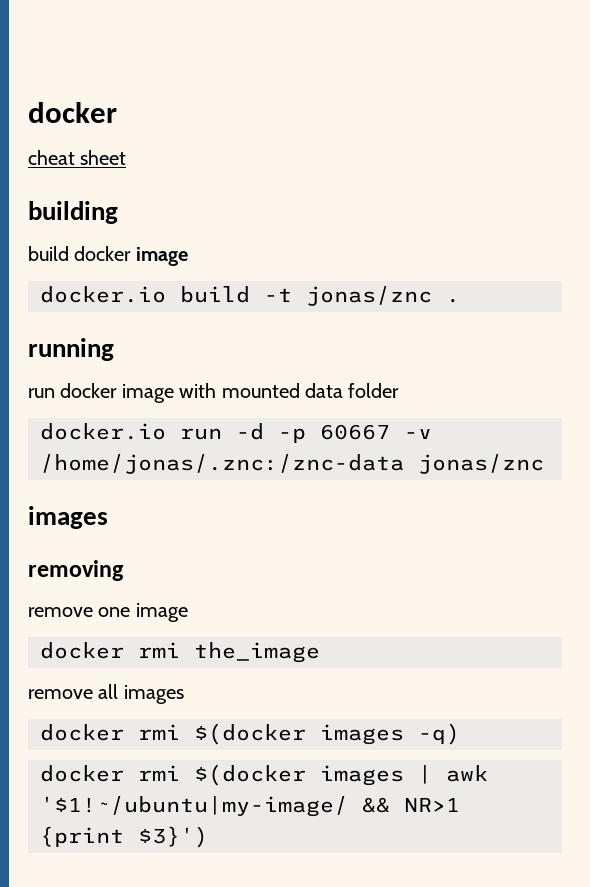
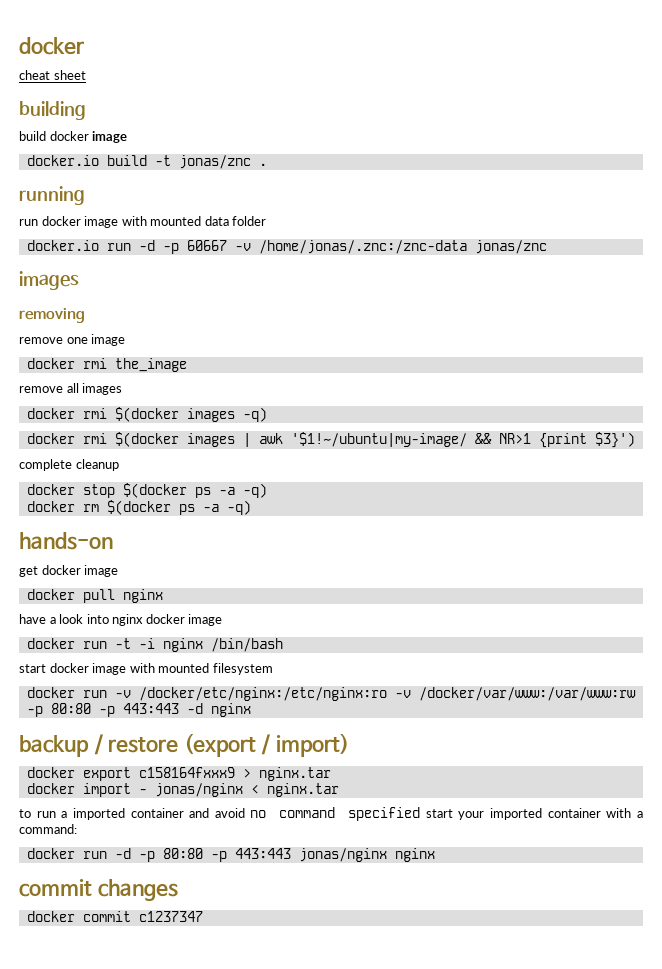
+ complete cleanup
+ docker stop $(docker ps -a -q)
+ docker rm $(docker ps -a -q)
+ hands-on
+ get docker image
+ docker pull nginx
+ have a look into nginx docker image
+ docker run -t -i nginx /bin/bash
+ start docker image with mounted filesystem
+ docker run -v /docker/etc/nginx:/etc/nginx:ro -v /docker/var/www:/var/www:rw -p 80:80 -p 443:443 -d nginx
+ backup / restore (export / import)
+ docker export c158164fxxx9 > nginx.tar
+ docker import - jonas/nginx < nginx.tar
+ to run a imported container and avoid no command specified start your imported container with a command:
+ docker run -d -p 80:80 -p 443:443 jonas/nginx nginx
+ commit changes
+ docker commit c1237347

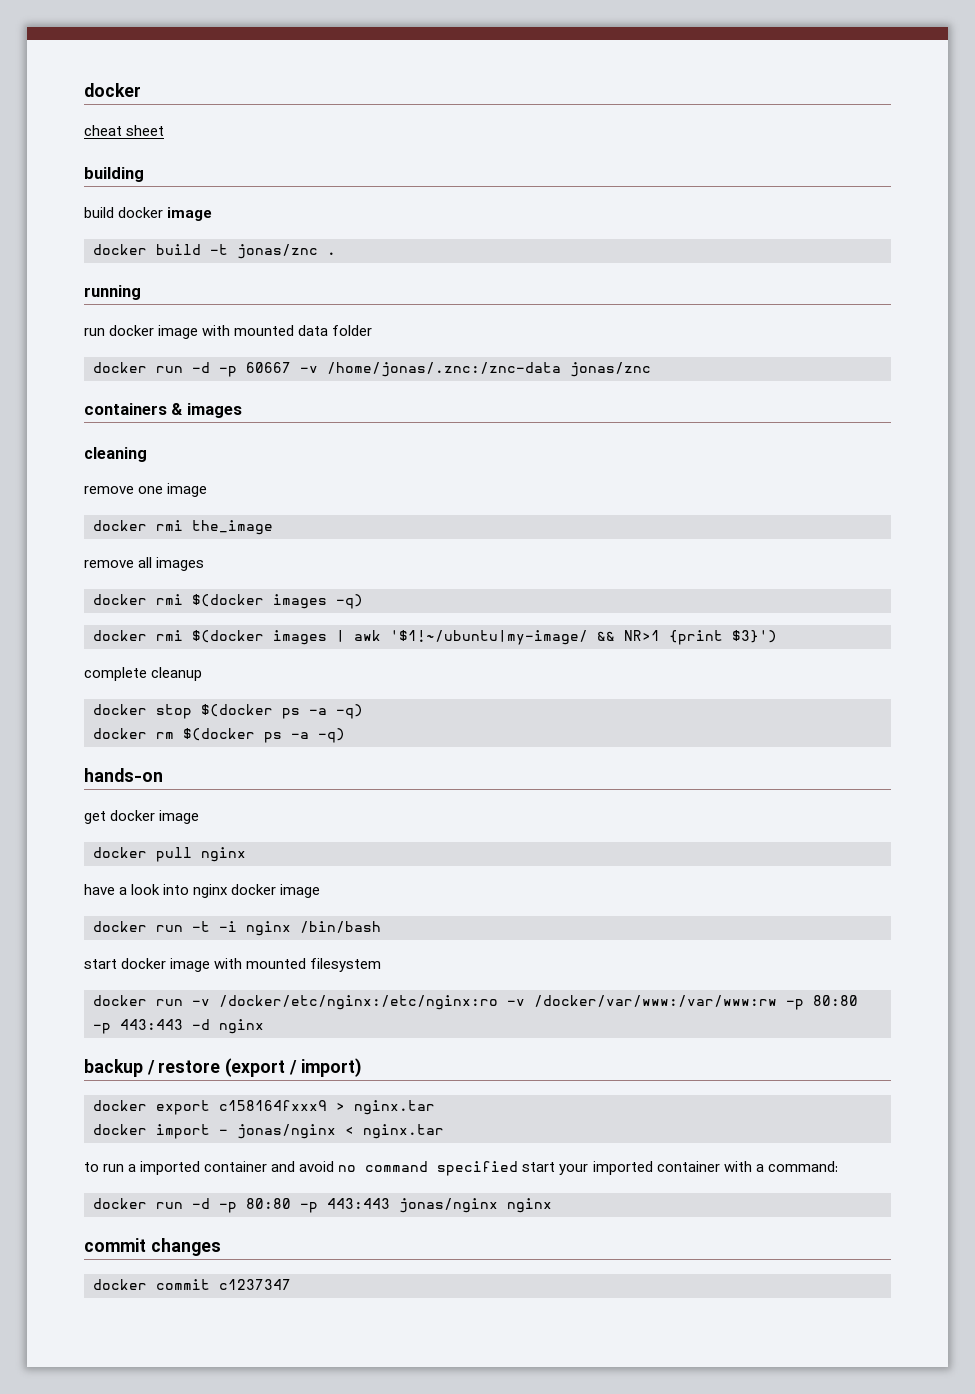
- docker.io build -t jonas/znc .
+ docker build -t jonas/znc .
- docker.io run -d -p 60667 -v /home/jonas/.znc:/znc-data jonas/znc
- images
- removing
+ docker run -d -p 60667 -v /home/jonas/.znc:/znc-data jonas/znc
+ containers & images
+ cleaning

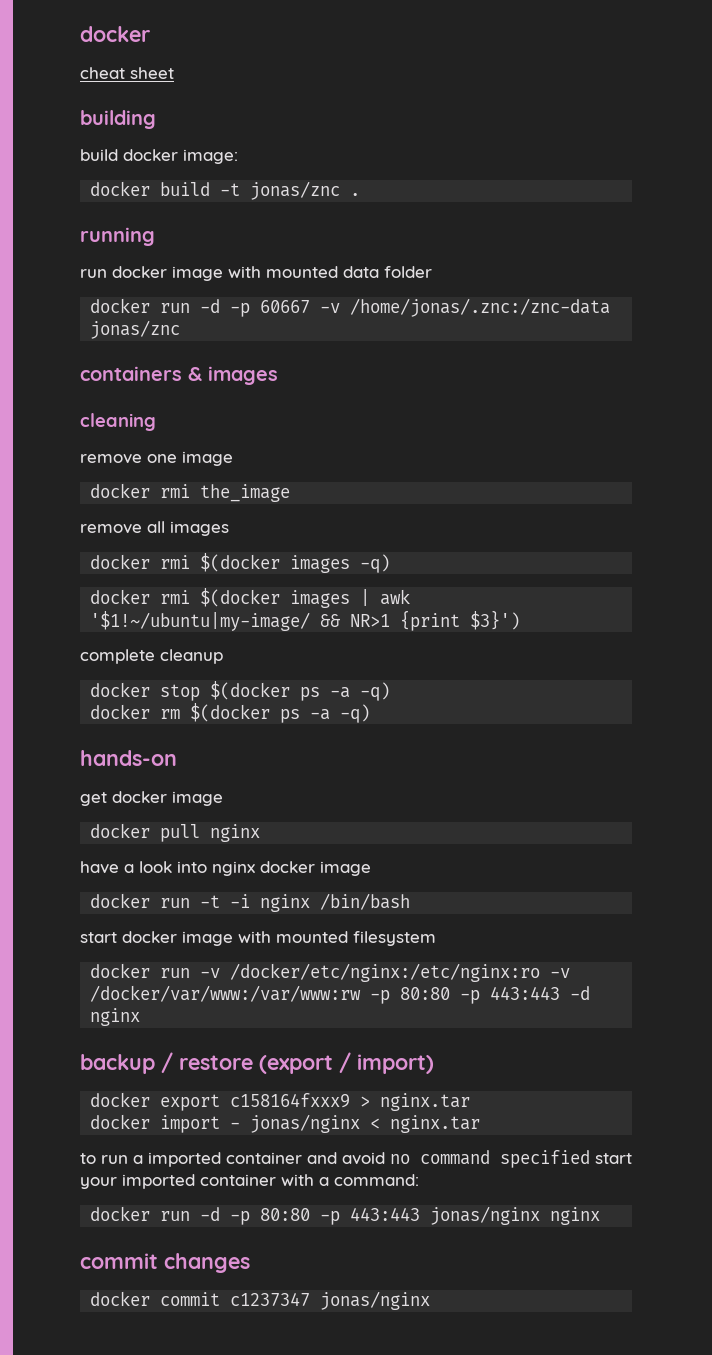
- build docker image
+ build docker image:
- docker commit c1237347
+ docker commit c1237347 jonas/nginx

